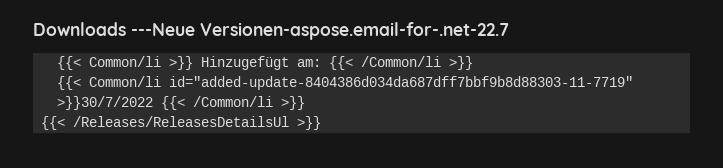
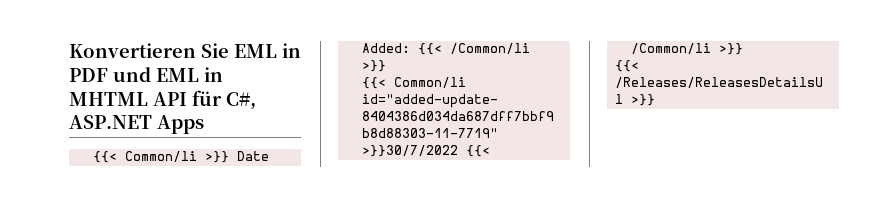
- Downloads ---Neue Versionen-aspose.email-for-.net-22.7
+ Konvertieren Sie EML in PDF und EML in MHTML API für C#, ASP.NET Apps
- {{< Common/li >}} Hinzugefügt am: {{< /Common/li >}}
+ {{< Common/li >}} Date Added: {{< /Common/li >}}

